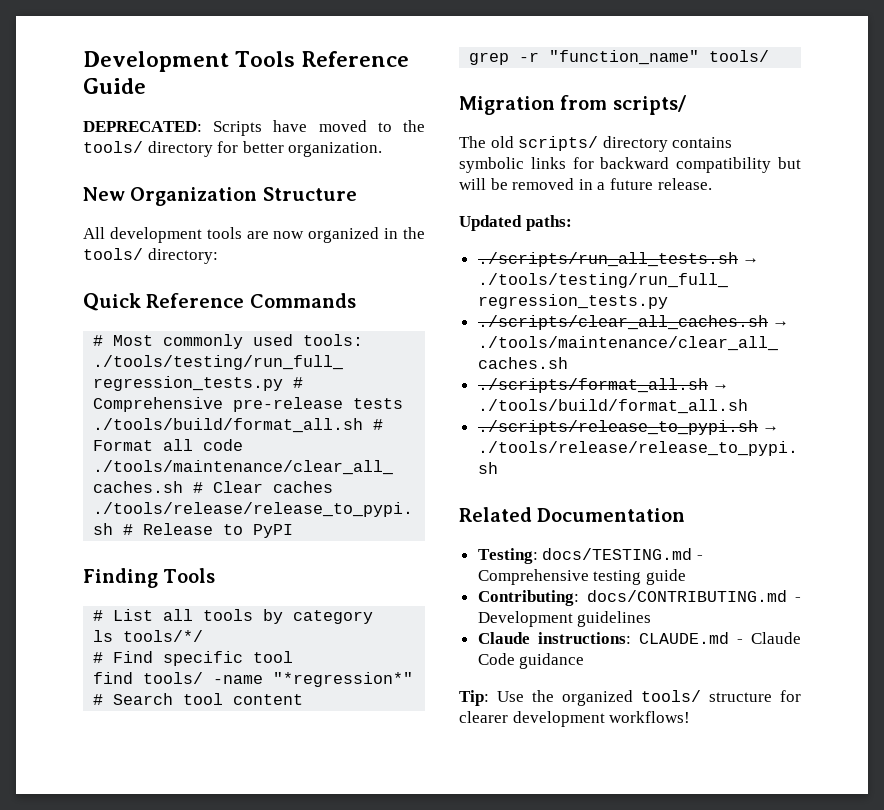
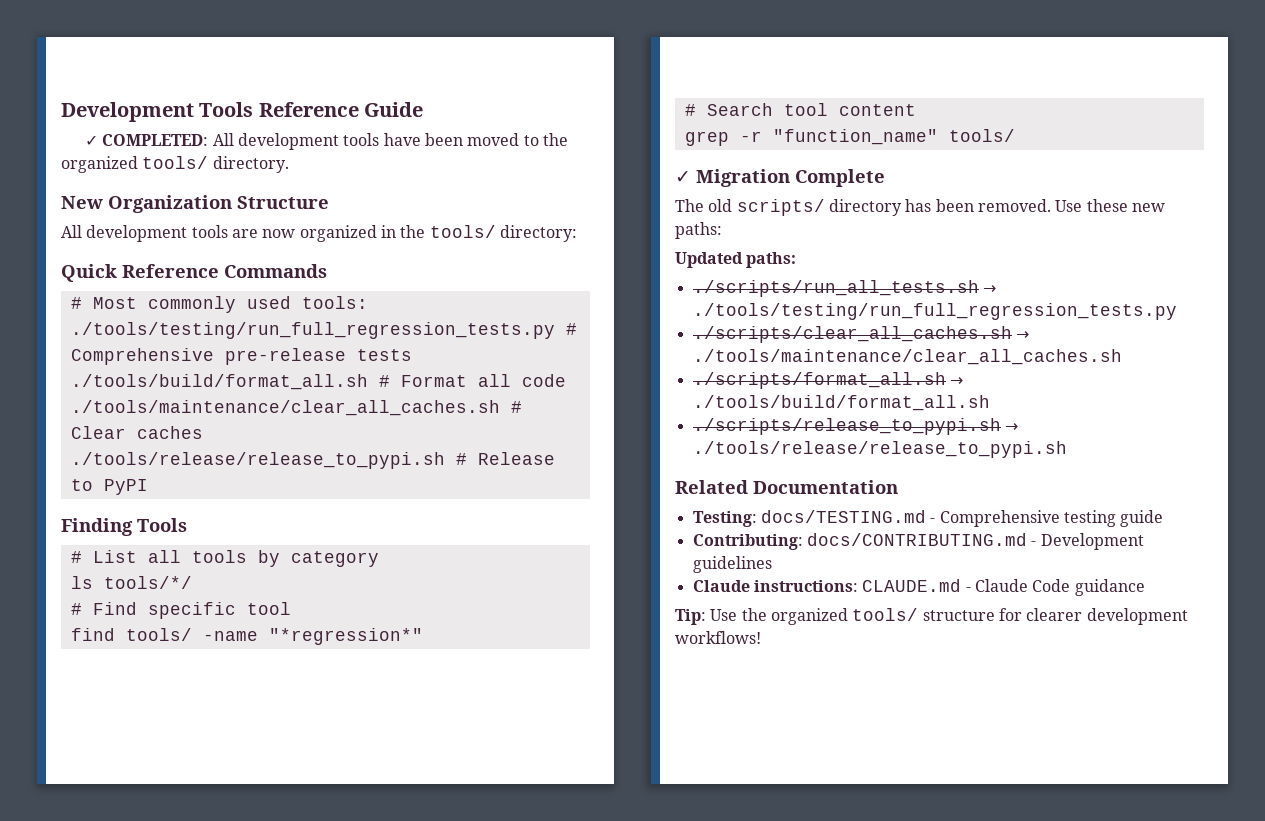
- DEPRECATED: Scripts have moved to the tools/ directory for better organization.
+ ✓ COMPLETED: All development tools have been moved to the organized tools/ directory.
- Migration from scripts/
+ ✓ Migration Complete
- The old scripts/ directory contains symbolic links for backward compatibility but will be removed in a future release.
+ The old scripts/ directory has been removed. Use these new paths:

